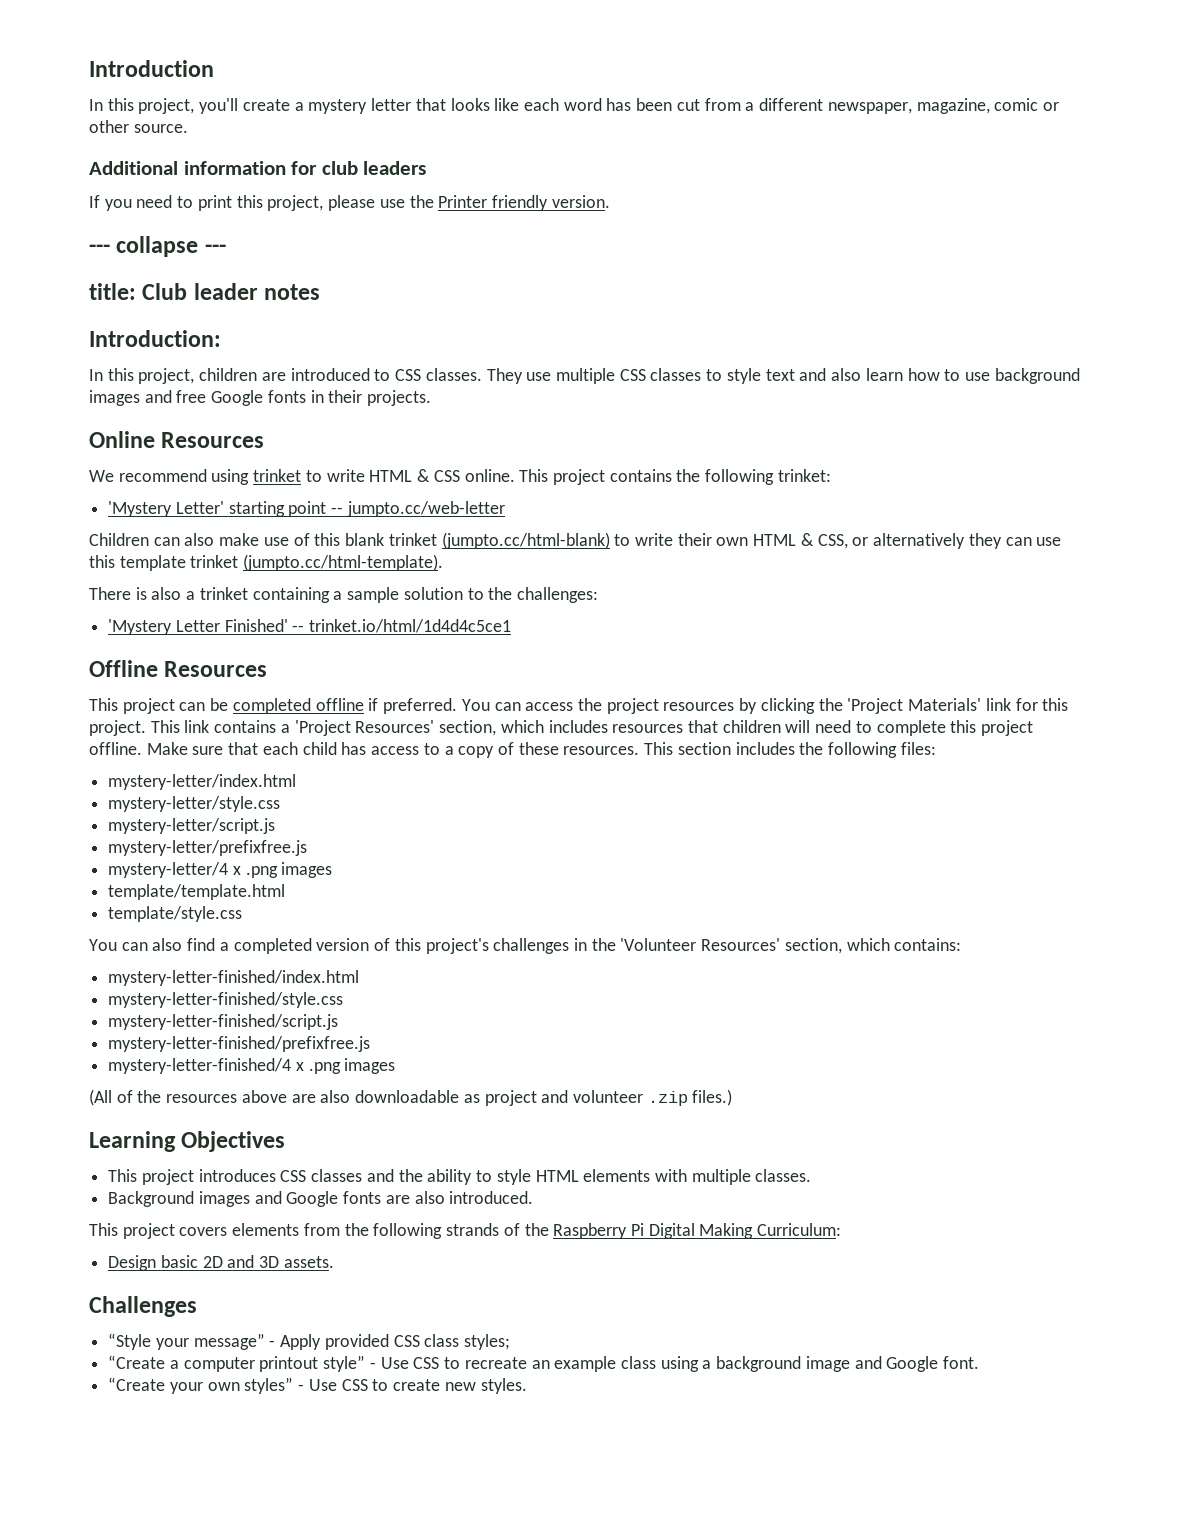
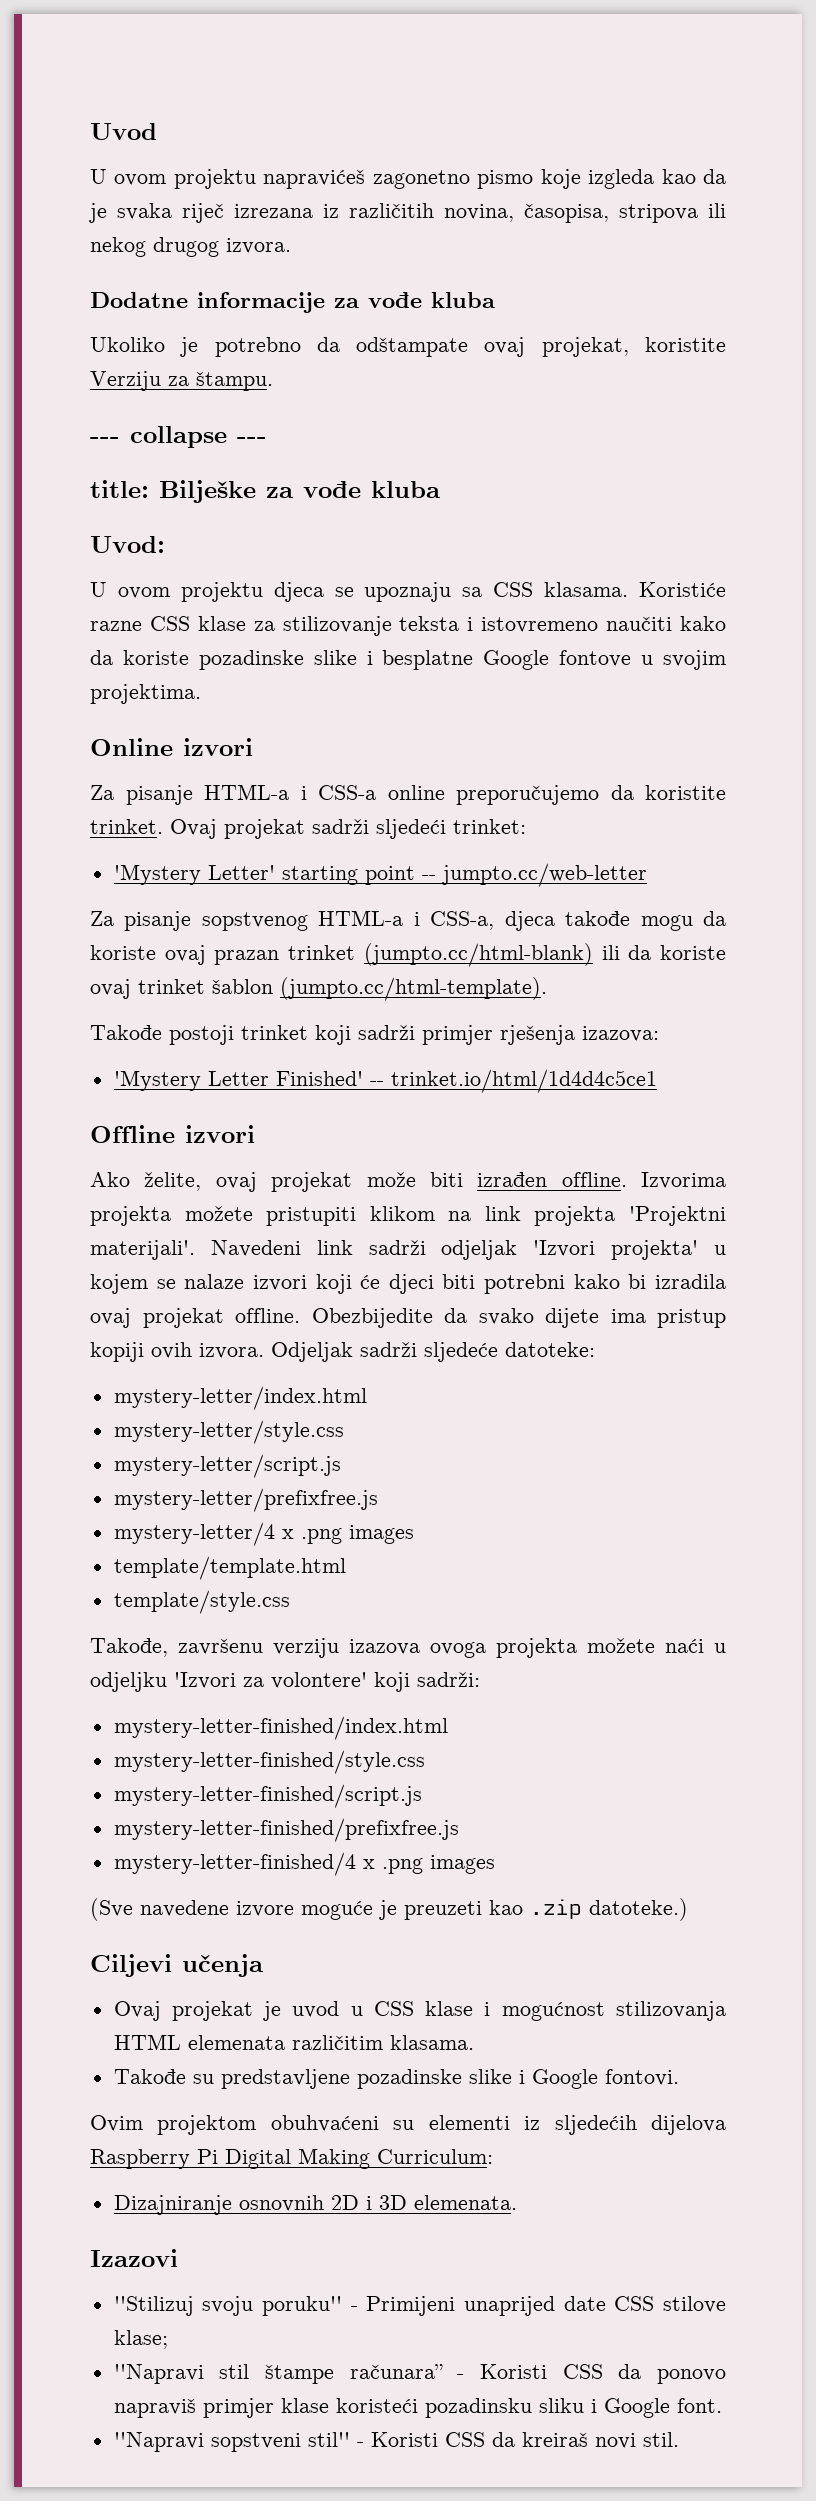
- Introduction
- In this project, you'll create a mystery letter that looks like each word has been cut from a different newspaper, magazine, comic or other source.
- Additional information for club leaders
- If you need to print this project, please use the Printer friendly version.
+ Uvod
+ U ovom projektu napravićeš zagonetno pismo koje izgleda kao da je svaka riječ izrezana iz različitih novina, časopisa, stripova ili nekog drugog izvora.
+ Dodatne informacije za vođe kluba
+ Ukoliko je potrebno da odštampate ovaj projekat, koristite Verziju za štampu.
  --- collapse ---
- title: Club leader notes
- Introduction:
- In this project, children are introduced to CSS classes. They use multiple CSS classes to style text and also learn how to use background images and free Google fonts in their projects.
- Online Resources
- We recommend using trinket to write HTML & CSS online. This project contains the following trinket:
+ title: Bilješke za vođe kluba
+ Uvod:
+ U ovom projektu djeca se upoznaju sa CSS klasama. Koristiće razne CSS klase za stilizovanje teksta i istovremeno naučiti kako da koriste pozadinske slike i besplatne Google fontove u svojim projektima.
+ Online izvori
+ Za pisanje HTML-a i CSS-a online preporučujemo da koristite trinket. Ovaj projekat sadrži sljedeći trinket:
- Children can also make use of this blank trinket (jumpto.cc/html-blank) to write their own HTML & CSS, or alternatively they can use this template trinket (jumpto.cc/html-template).
- There is also a trinket containing a sample solution to the challenges:
+ Za pisanje sopstvenog HTML-a i CSS-a, djeca takođe mogu da koriste ovaj prazan trinket (jumpto.cc/html-blank) ili da koriste ovaj trinket šablon (jumpto.cc/html-template).
+ Takođe postoji trinket koji sadrži primjer rješenja izazova:
- Offline Resources
- This project can be completed offline if preferred. You can access the project resources by clicking the 'Project Materials' link for this project. This link contains a 'Project Resources' section, which includes resources that children will need to complete this project offline. Make sure that each child has access to a copy of these resources. This section includes the following files:
+ Offline izvori
+ Ako želite, ovaj projekat može biti izrađen offline. Izvorima projekta možete pristupiti klikom na link projekta 'Projektni materijali'. Navedeni link sadrži odjeljak 'Izvori projekta' u kojem se nalaze izvori koji će djeci biti potrebni kako bi izradila ovaj projekat offline. Obezbijedite da svako dijete ima pristup kopiji ovih izvora. Odjeljak sadrži sljedeće datoteke:
- You can also find a completed version of this project's challenges in the 'Volunteer Resources' section, which contains:
+ Takođe, završenu verziju izazova ovoga projekta možete naći u odjeljku 'Izvori za volontere' koji sadrži:
- (All of the resources above are also downloadable as project and volunteer .zip files.)
- Learning Objectives
- This project introduces CSS classes and the ability to style HTML elements with multiple classes.
- Background images and Google fonts are also introduced.
- This project covers elements from the following strands of the Raspberry Pi Digital Making Curriculum:
+ (Sve navedene izvore moguće je preuzeti kao .zip datoteke.)
+ Ciljevi učenja
+ Ovaj projekat je uvod u CSS klase i mogućnost stilizovanja HTML elemenata različitim klasama.
+ Takođe su predstavljene pozadinske slike i Google fontovi.
+ Ovim projektom obuhvaćeni su elementi iz sljedećih dijelova Raspberry Pi Digital Making Curriculum:
- Design basic 2D and 3D assets.
- Challenges
- “Style your message” - Apply provided CSS class styles;
- “Create a computer printout style” - Use CSS to recreate an example class using a background image and Google font.
- “Create your own styles” - Use CSS to create new styles.
+ Dizajniranje osnovnih 2D i 3D elemenata.
+ Izazovi
+ ''Stilizuj svoju poruku'' - Primijeni unaprijed date CSS stilove klase;
+ ''Napravi stil štampe računara” - Koristi CSS da ponovo napraviš primjer klase koristeći pozadinsku sliku i Google font.
+ ''Napravi sopstveni stil'' - Koristi CSS da kreiraš novi stil.

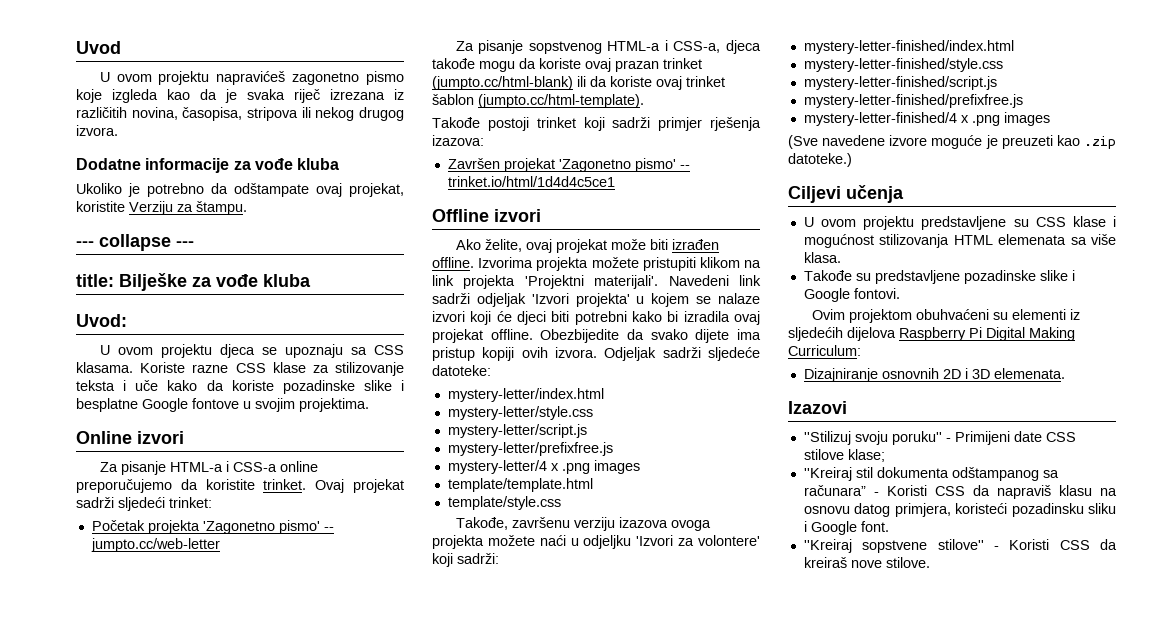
- Koristiće razne CSS klase za stilizovanje teksta i istovremeno naučiti kako da koriste pozadinske slike i besplatne Google fontove u svojim projektima.
+ Koriste razne CSS klase za stilizovanje teksta i uče kako da koriste pozadinske slike i besplatne Google fontove u svojim projektima.
- 'Mystery Letter' starting point -- jumpto.cc/web-letter
+ Početak projekta 'Zagonetno pismo' -- jumpto.cc/web-letter
- 'Mystery Letter Finished' -- trinket.io/html/1d4d4c5ce1
+ Završen projekat 'Zagonetno pismo' -- trinket.io/html/1d4d4c5ce1
- Ovaj projekat je uvod u CSS klase i mogućnost stilizovanja HTML elemenata različitim klasama.
+ U ovom projektu predstavljene su CSS klase i mogućnost stilizovanja HTML elemenata sa više klasa.
- ''Stilizuj svoju poruku'' - Primijeni unaprijed date CSS stilove klase;
+ ''Stilizuj svoju poruku'' - Primijeni date CSS stilove klase;
- ''Napravi stil štampe računara” - Koristi CSS da ponovo napraviš primjer klase koristeći pozadinsku sliku i Google font.
+ ''Kreiraj stil dokumenta odštampanog sa računara” - Koristi CSS da napraviš klasu na osnovu datog primjera, koristeći pozadinsku sliku i Google font.
- ''Napravi sopstveni stil'' - Koristi CSS da kreiraš novi stil.
+ ''Kreiraj sopstvene stilove'' - Koristi CSS da kreiraš nove stilove.

